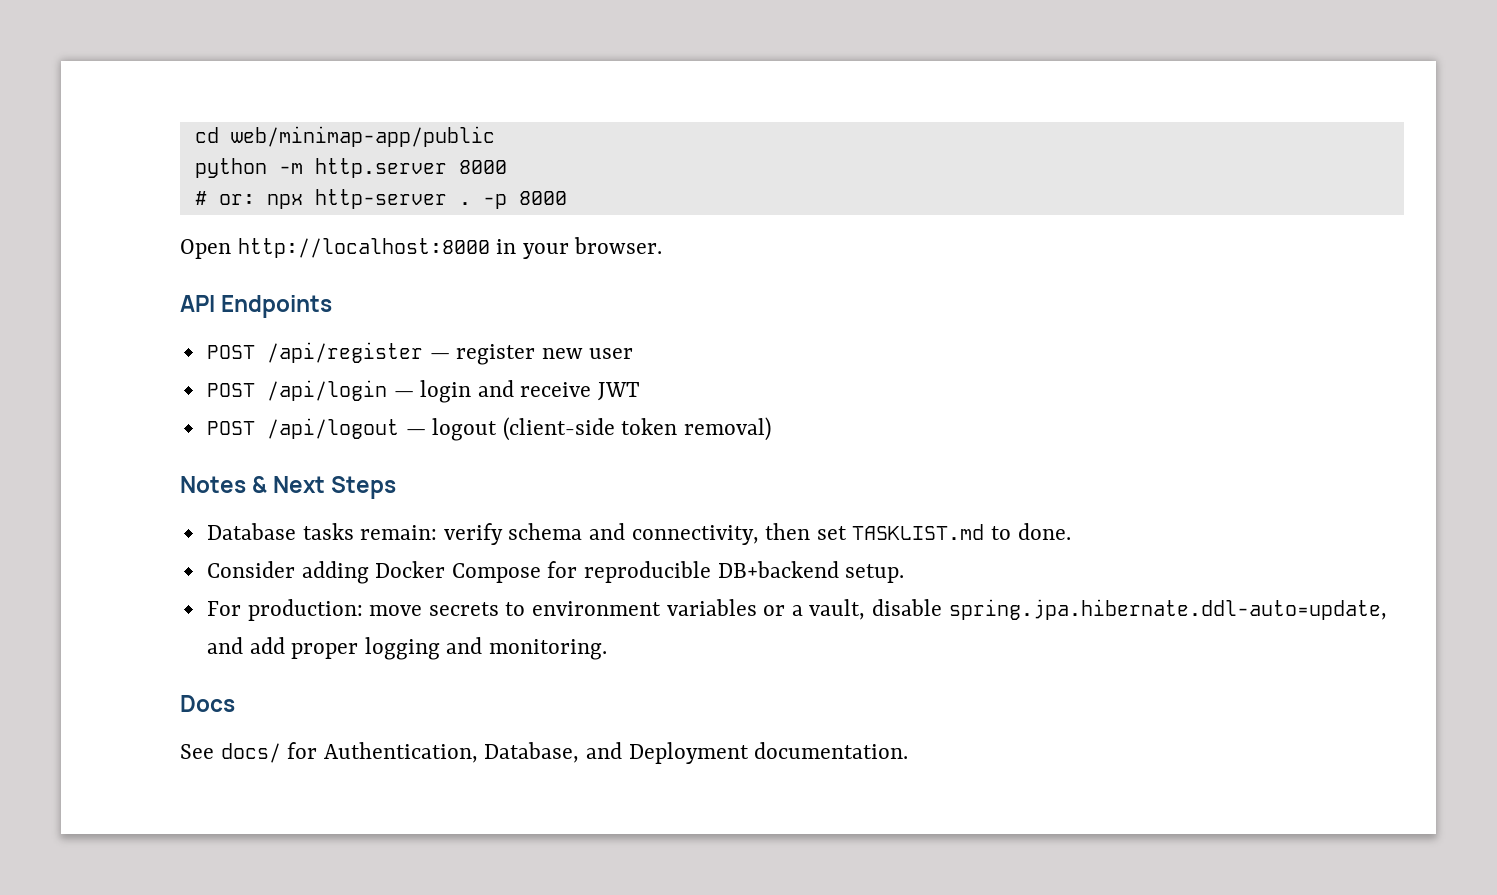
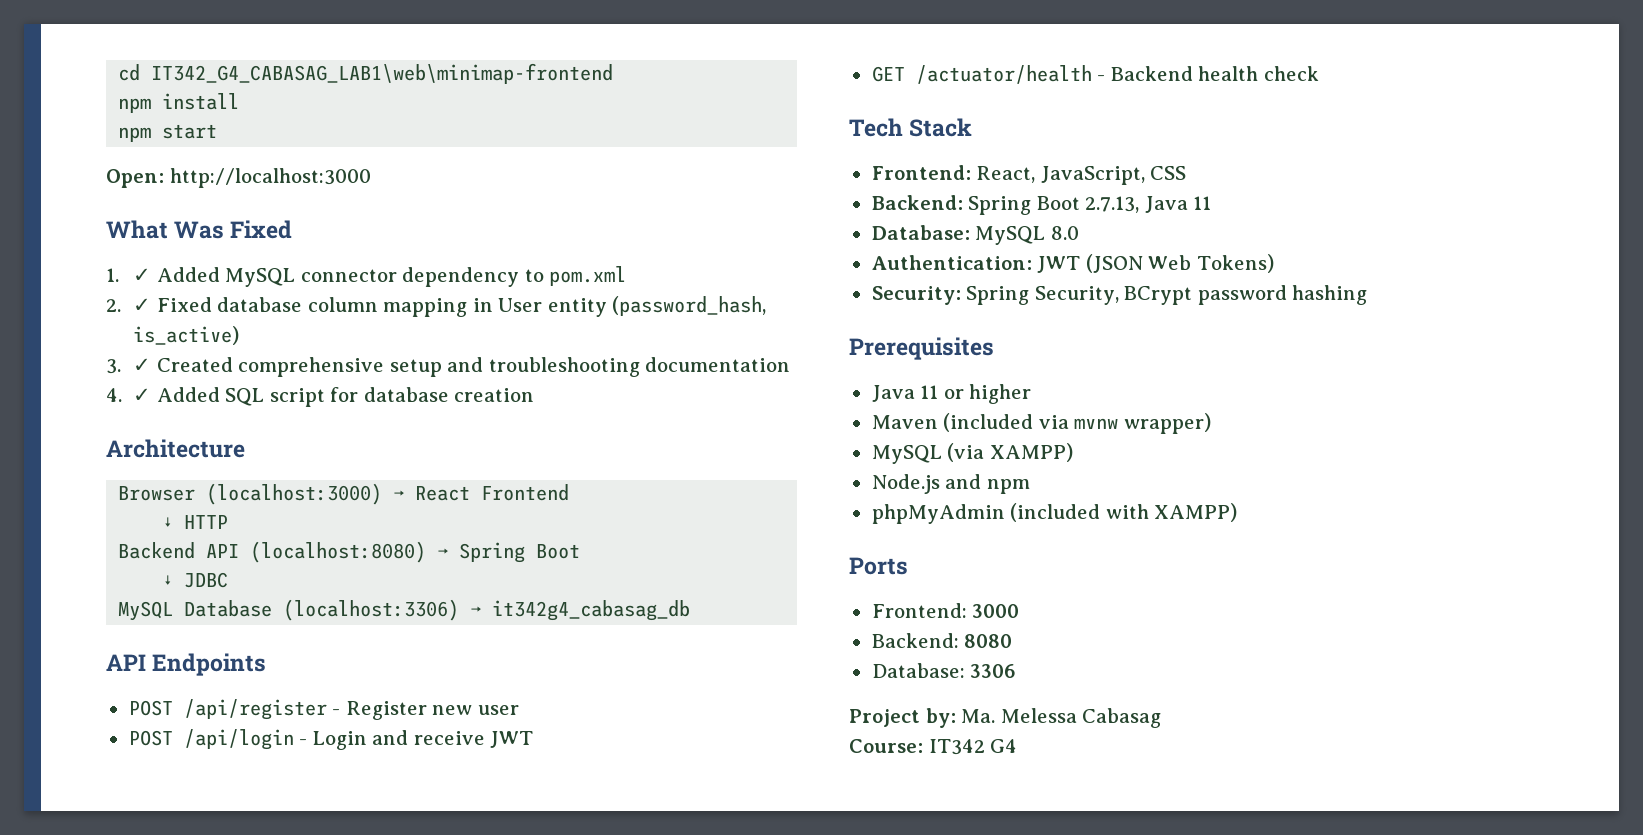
- cd web/minimap-app/public
- python -m http.server 8000
- # or: npx http-server . -p 8000
- Open http://localhost:8000 in your browser.
+ cd IT342_G4_CABASAG_LAB1\web\minimap-frontend
+ npm install
+ npm start
+ Open: http://localhost:3000
+ What Was Fixed
+ 1. ✓ Added MySQL connector dependency to pom.xml
+ 2. ✓ Fixed database column mapping in User entity (password_hash, is_active)
+ 3. ✓ Created comprehensive setup and troubleshooting documentation
+ 4. ✓ Added SQL script for database creation
+ Architecture
+ Browser (localhost:3000) → React Frontend
+ ↓ HTTP
+ Backend API (localhost:8080) → Spring Boot
+ ↓ JDBC
+ MySQL Database (localhost:3306) → it342g4_cabasag_db
- POST /api/register — register new user
+ POST /api/register - Register new user
- POST /api/login — login and receive JWT
+ POST /api/login - Login and receive JWT
- POST /api/logout — logout (client-side token removal)
- Notes & Next Steps
- Database tasks remain: verify schema and connectivity, then set TASKLIST.md to done.
- Consider adding Docker Compose for reproducible DB+backend setup.
- For production: move secrets to environment variables or a vault, disable spring.jpa.hibernate.ddl-auto=update, and add proper logging and monitoring.
- Docs
- See docs/ for Authentication, Database, and Deployment documentation.
+ GET /actuator/health - Backend health check
+ Tech Stack
+ Frontend: React, JavaScript, CSS
+ Backend: Spring Boot 2.7.13, Java 11
+ Database: MySQL 8.0
+ Authentication: JWT (JSON Web Tokens)
+ Security: Spring Security, BCrypt password hashing
+ Prerequisites
+ Java 11 or higher
+ Maven (included via mvnw wrapper)
+ MySQL (via XAMPP)
+ Node.js and npm
+ phpMyAdmin (included with XAMPP)
+ Ports
+ Frontend: 3000
+ Backend: 8080
+ Database: 3306
+ Project by: Ma. Melessa Cabasag
+ Course: IT342 G4

